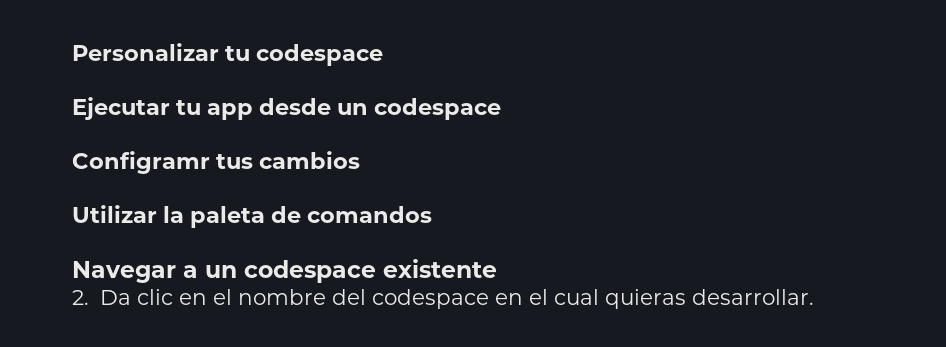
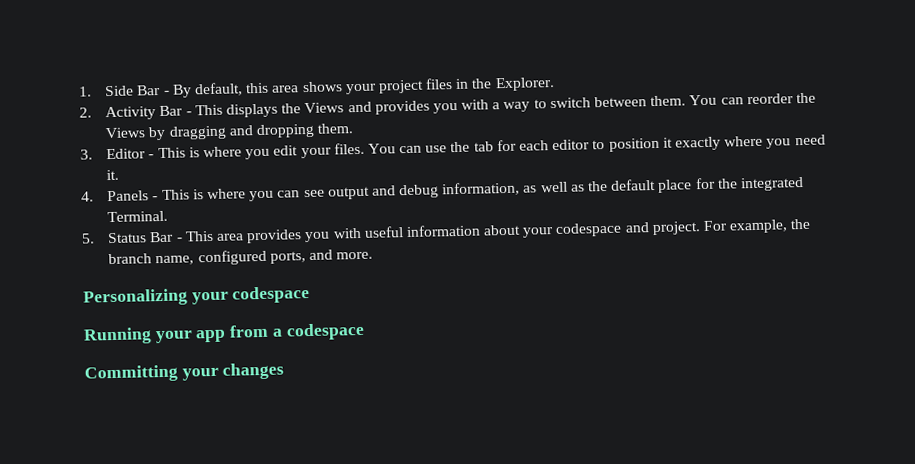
- Personalizar tu codespace
- Ejecutar tu app desde un codespace
- Configramr tus cambios
- Utilizar la paleta de comandos
- Navegar a un codespace existente
- 2. Da clic en el nombre del codespace en el cual quieras desarrollar.
+ 1. Side Bar - By default, this area shows your project files in the Explorer.
+ 2. Activity Bar - This displays the Views and provides you with a way to switch between them. You can reorder the Views by dragging and dropping them.
+ 3. Editor - This is where you edit your files. You can use the tab for each editor to position it exactly where you need it.
+ 4. Panels - This is where you can see output and debug information, as well as the default place for the integrated Terminal.
+ 5. Status Bar - This area provides you with useful information about your codespace and project. For example, the branch name, configured ports, and more.
+ Personalizing your codespace
+ Running your app from a codespace
+ Committing your changes

